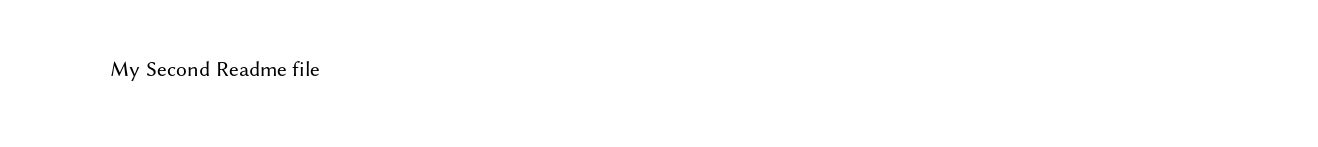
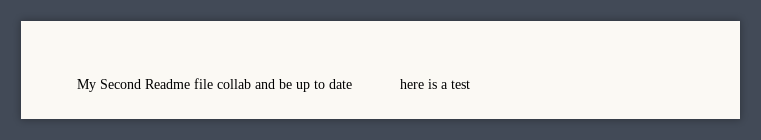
- My Second Readme file
+ My Second Readme file collab and be up to date here is a test

